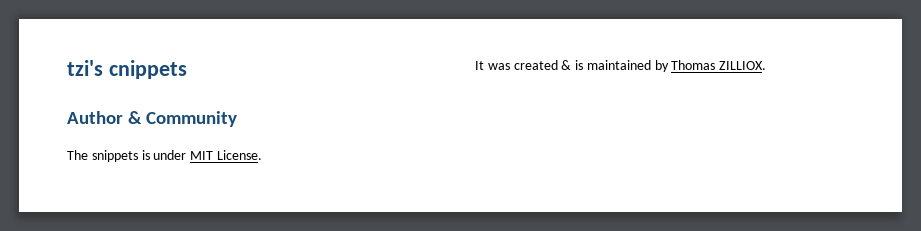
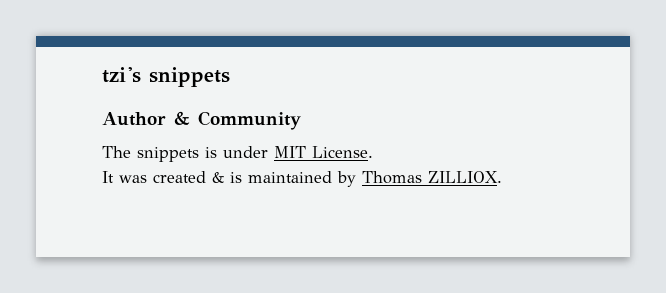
- tzi's cnippets
+ tzi's snippets

